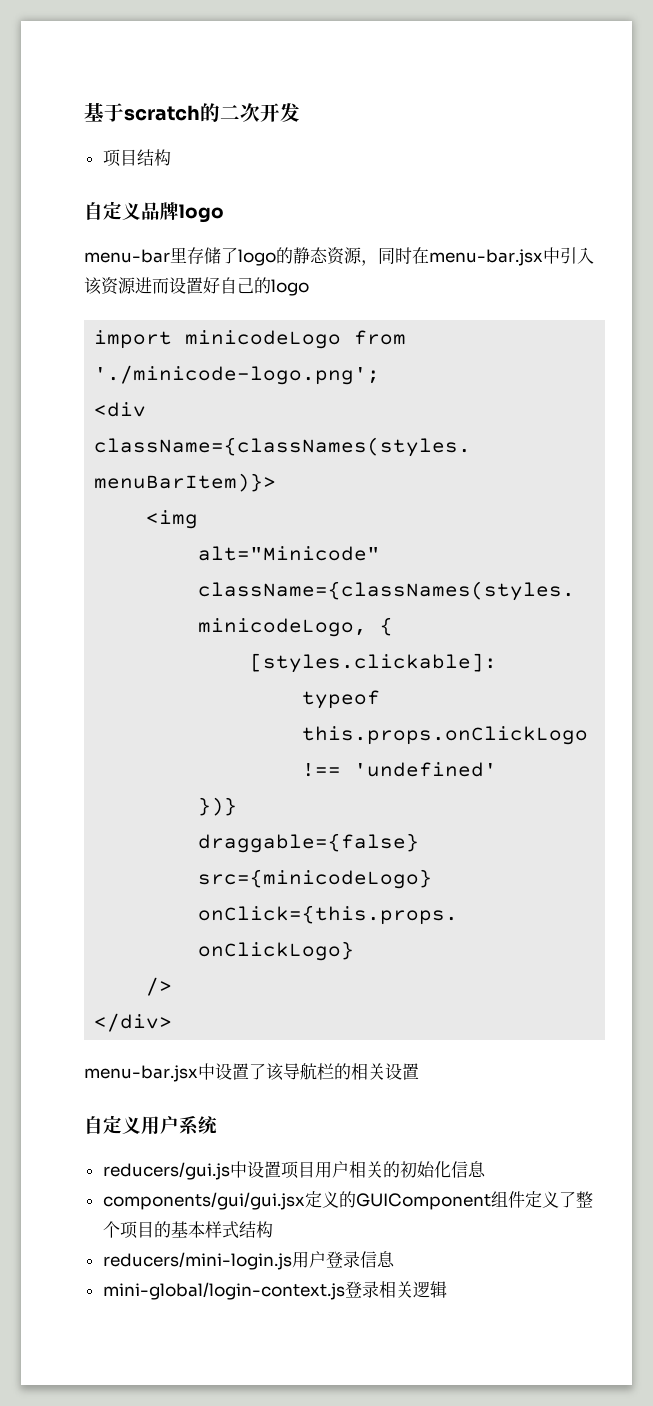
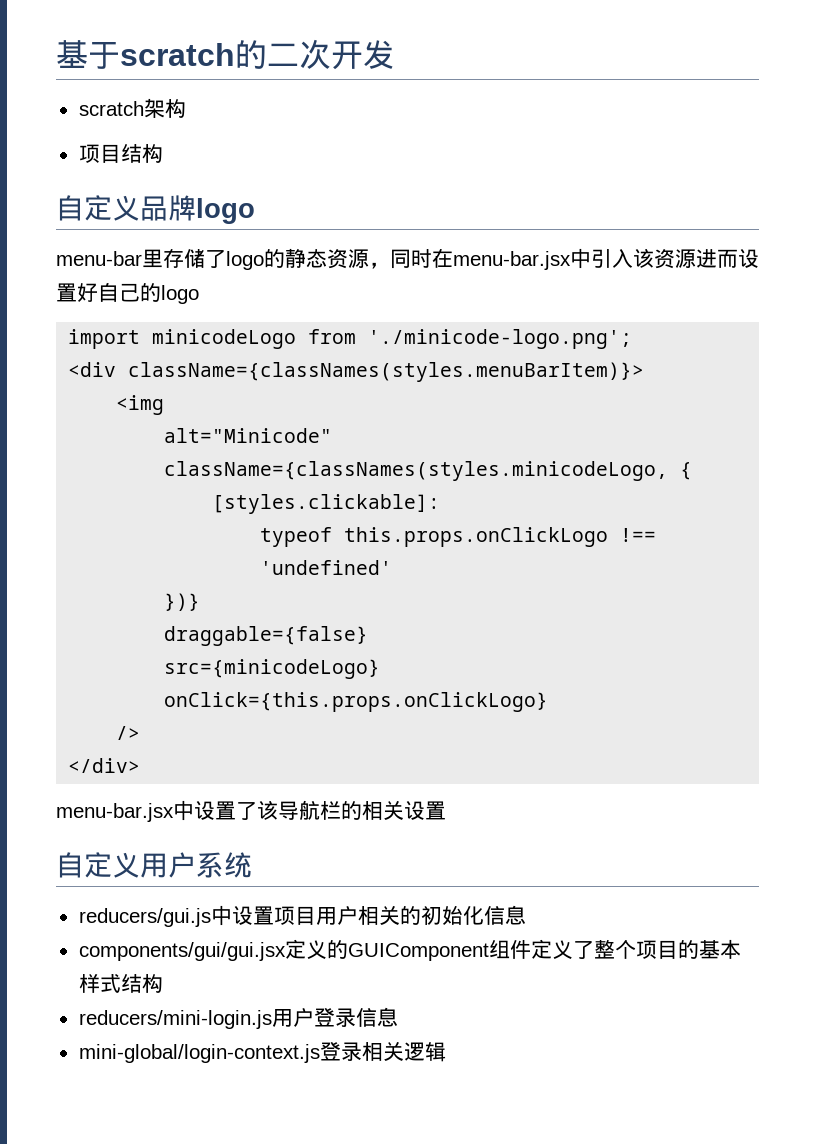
+ scratch架构

